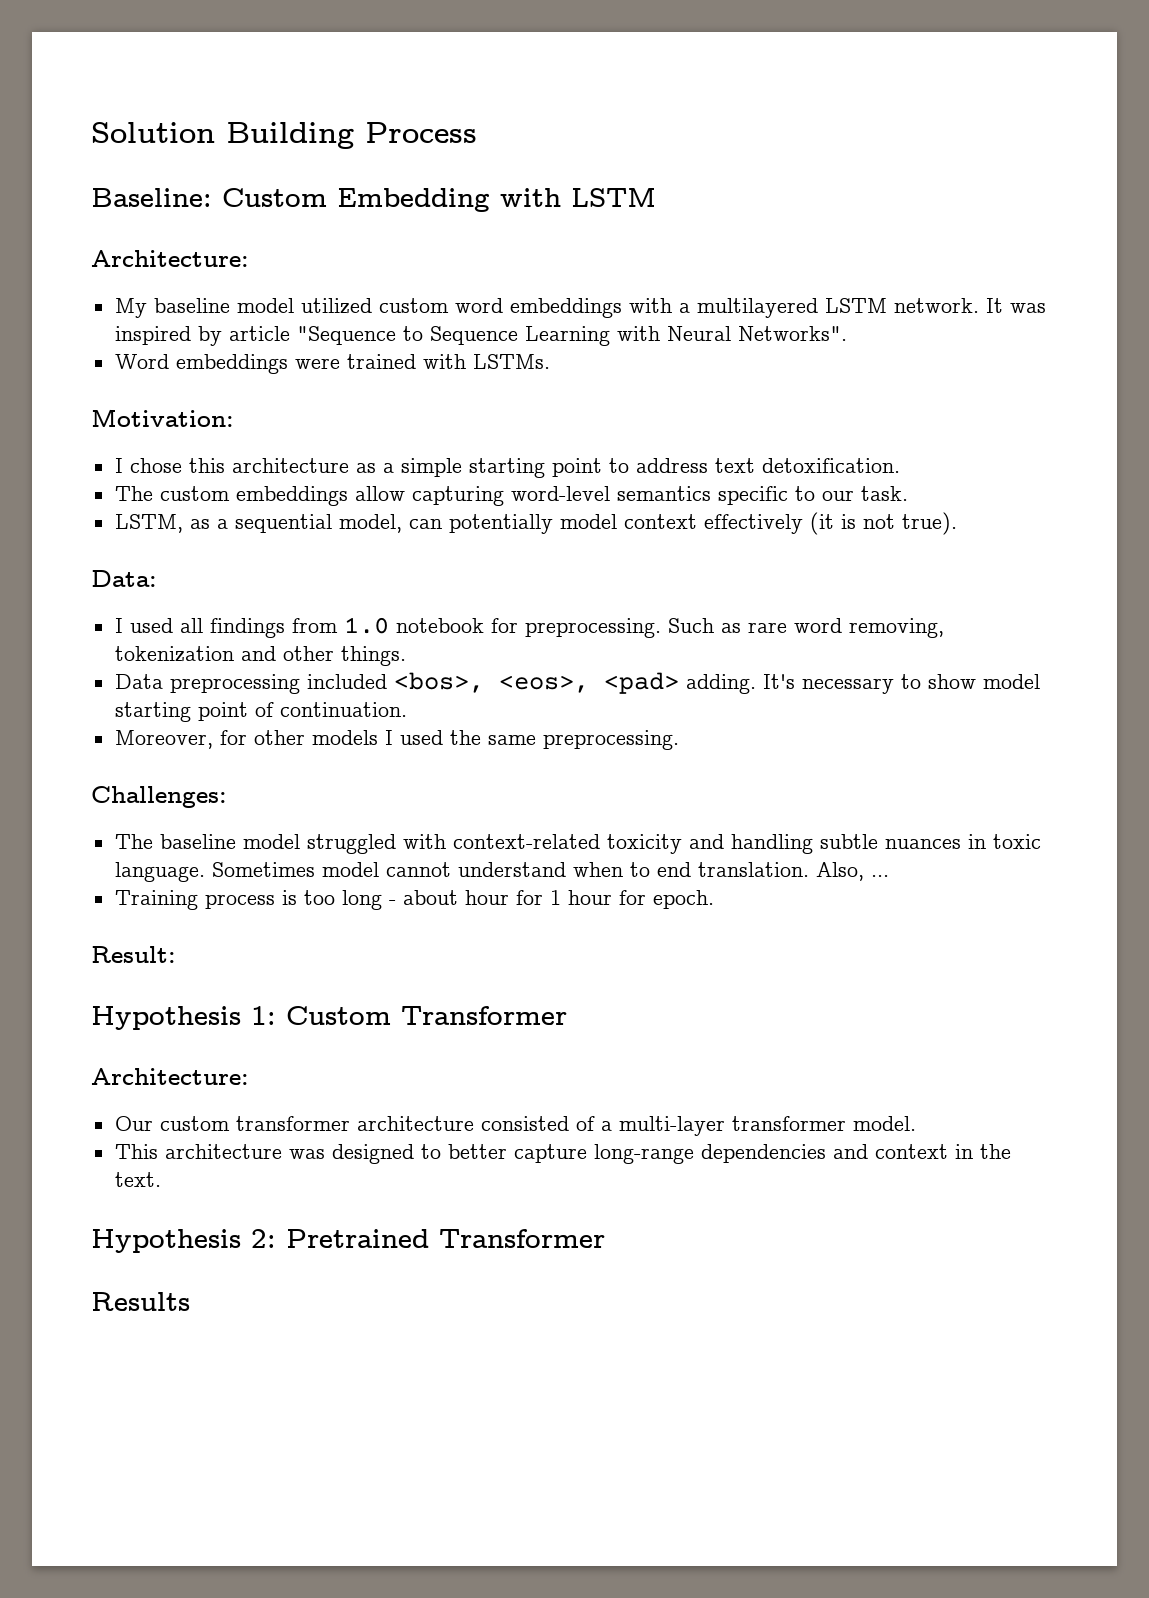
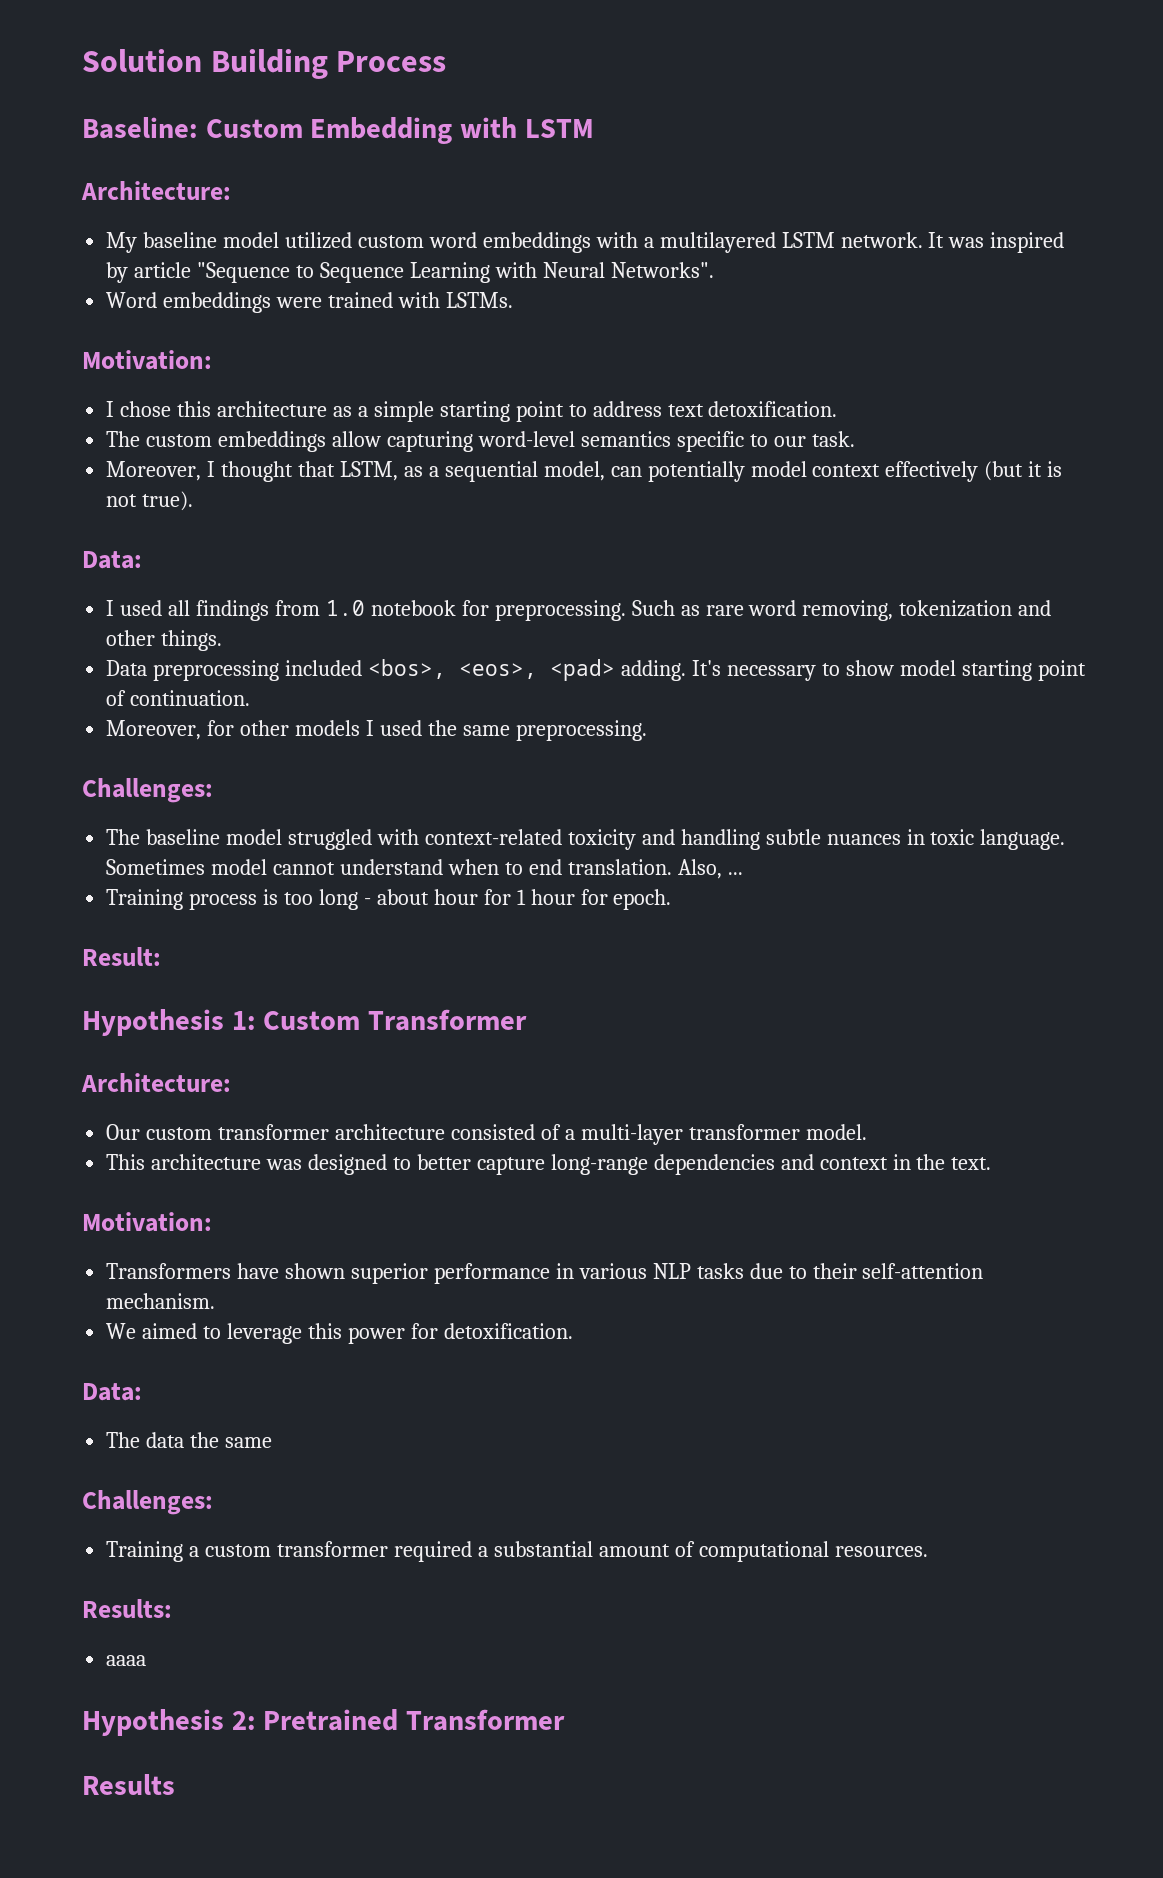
- LSTM, as a sequential model, can potentially model context effectively (it is not true).
+ Moreover, I thought that LSTM, as a sequential model, can potentially model context effectively (but it is not true).
  This architecture was designed to better capture long-range dependencies and context in the text.
+ Motivation:
+ Transformers have shown superior performance in various NLP tasks due to their self-attention mechanism.
+ We aimed to leverage this power for detoxification.
+ Data:
+ The data the same
+ Challenges:
+ Training a custom transformer required a substantial amount of computational resources.
+ Results:
+ aaaa

